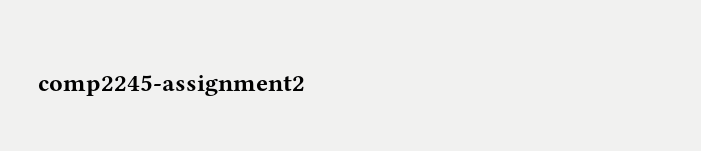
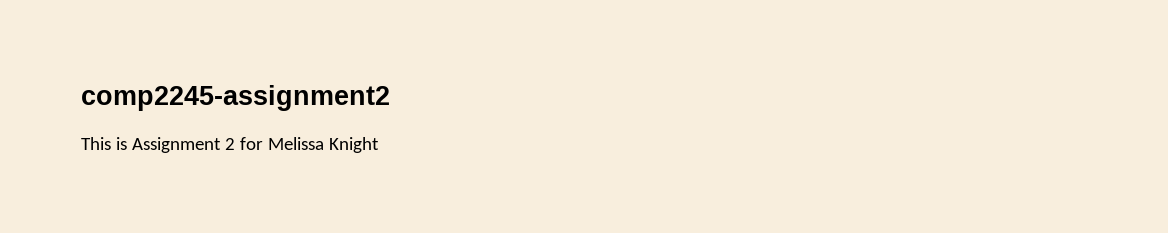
+ This is Assignment 2 for Melissa Knight

